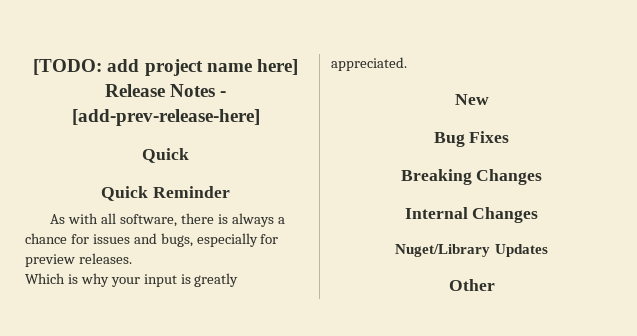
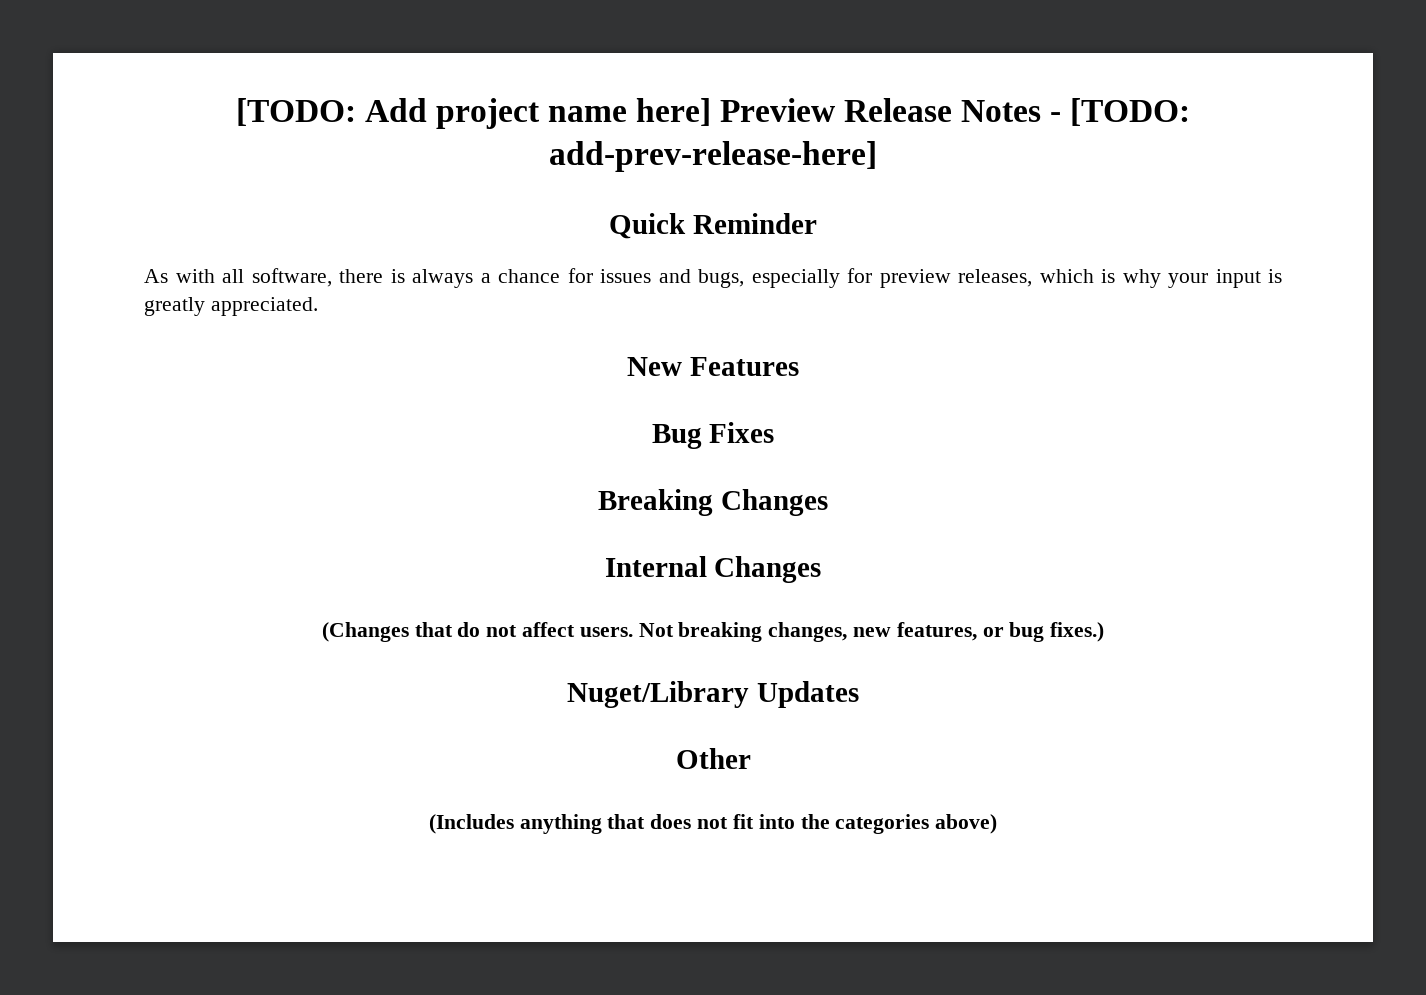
- [TODO: add project name here] Release Notes - [add-prev-release-here]
- Quick
+ [TODO: Add project name here] Preview Release Notes - [TODO: add-prev-release-here]
- As with all software, there is always a chance for issues and bugs, especially for preview releases.
- Which is why your input is greatly appreciated.
+ As with all software, there is always a chance for issues and bugs, especially for preview releases, which is why your input is greatly appreciated.
- New
+ New Features
+ (Changes that do not affect users. Not breaking changes, new features, or bug fixes.)
  Nuget/Library Updates
  Other
+ (Includes anything that does not fit into the categories above)

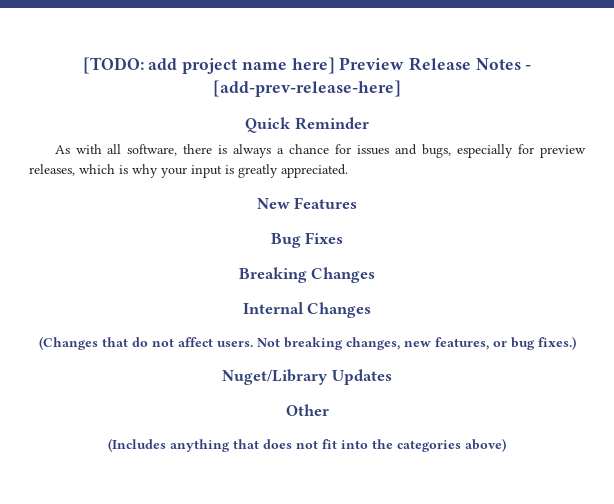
- [TODO: Add project name here] Preview Release Notes - [TODO: add-prev-release-here]
+ [TODO: add project name here] Preview Release Notes - [add-prev-release-here]

